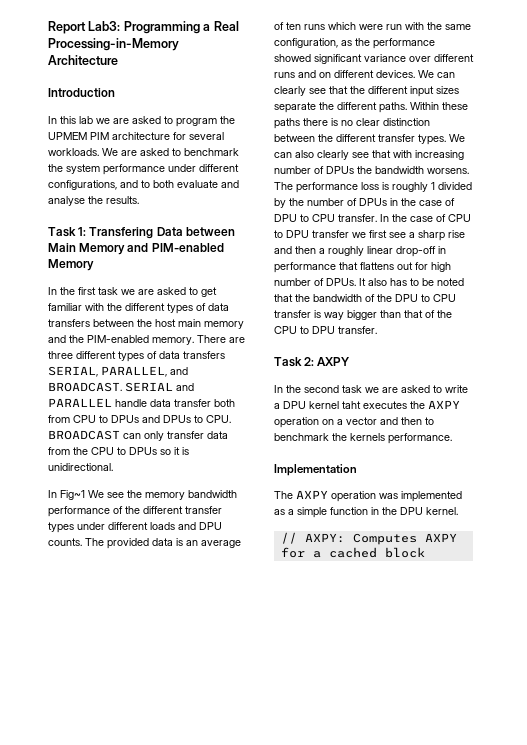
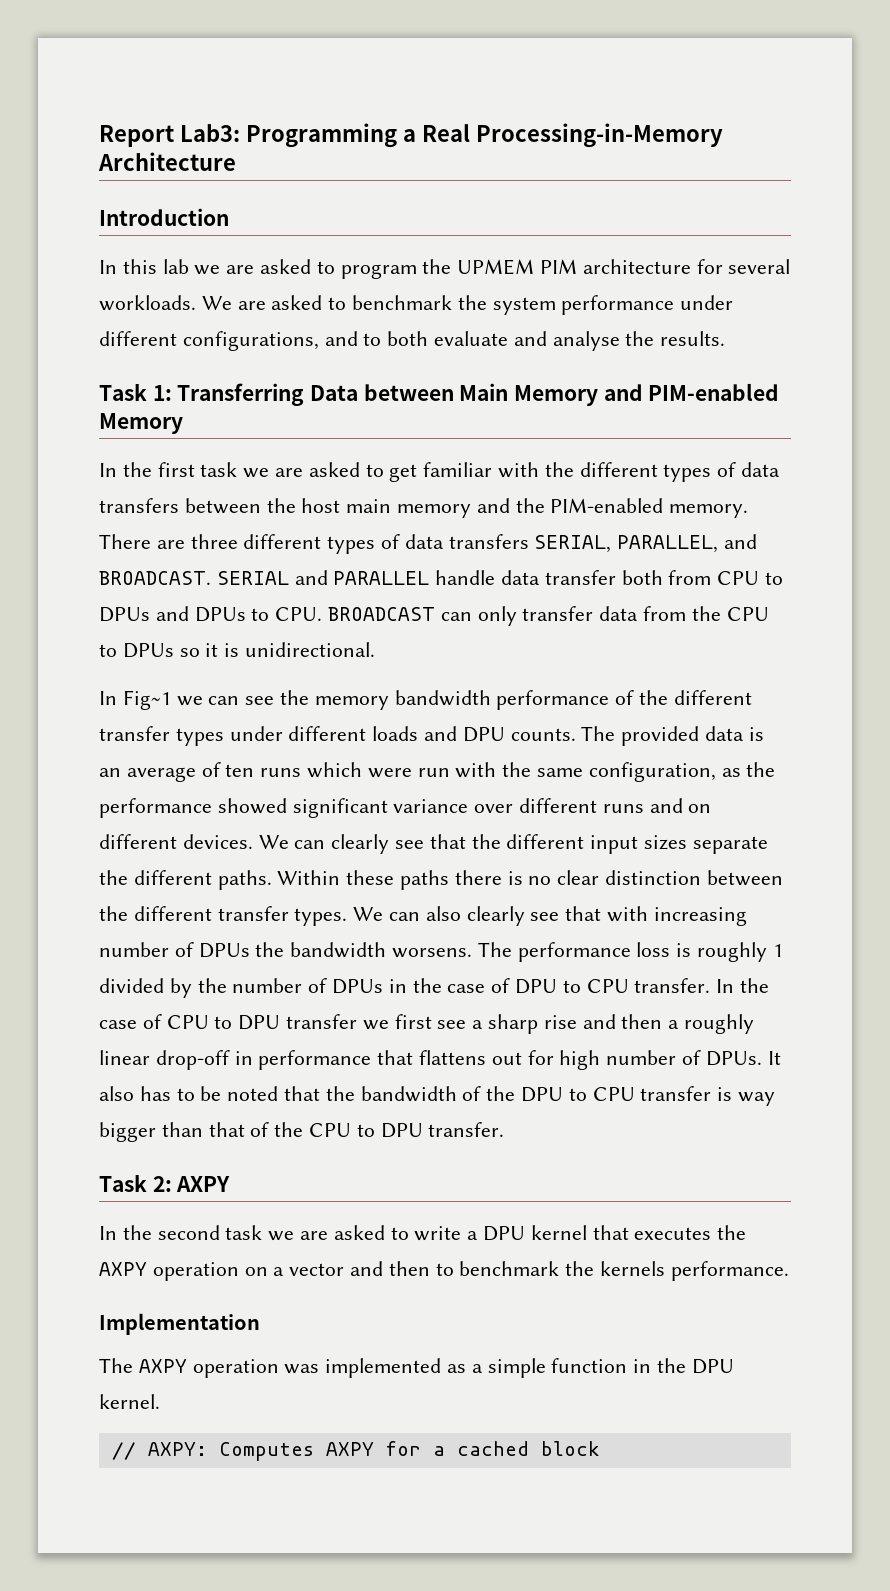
- Task 1: Transfering Data between Main Memory and PIM-enabled Memory
+ Task 1: Transferring Data between Main Memory and PIM-enabled Memory
- In Fig~1 We see the memory bandwidth performance of the different transfer types under different loads and DPU counts.
+ In Fig~1 we can see the memory bandwidth performance of the different transfer types under different loads and DPU counts.
- In the second task we are asked to write a DPU kernel taht executes the AXPY operation on a vector and then to benchmark the kernels performance.
+ In the second task we are asked to write a DPU kernel that executes the AXPY operation on a vector and then to benchmark the kernels performance.

